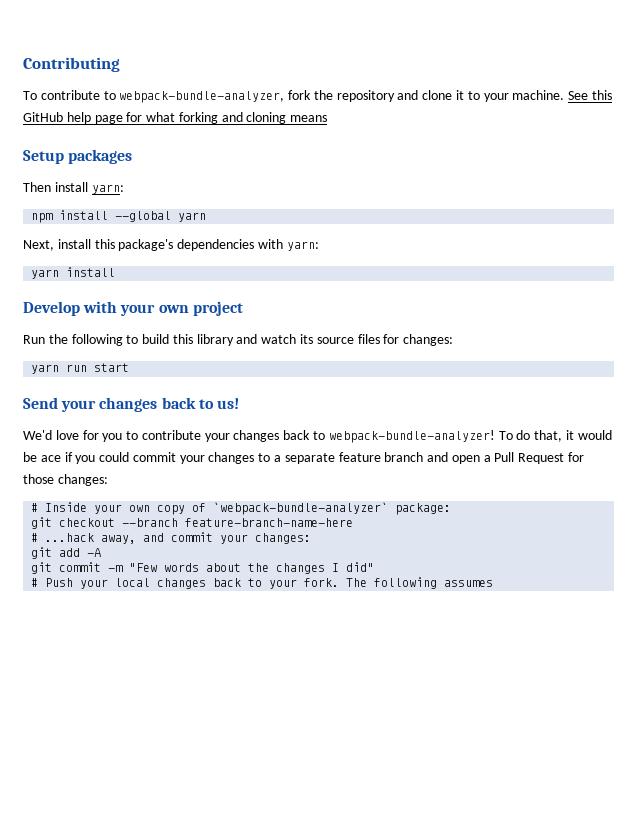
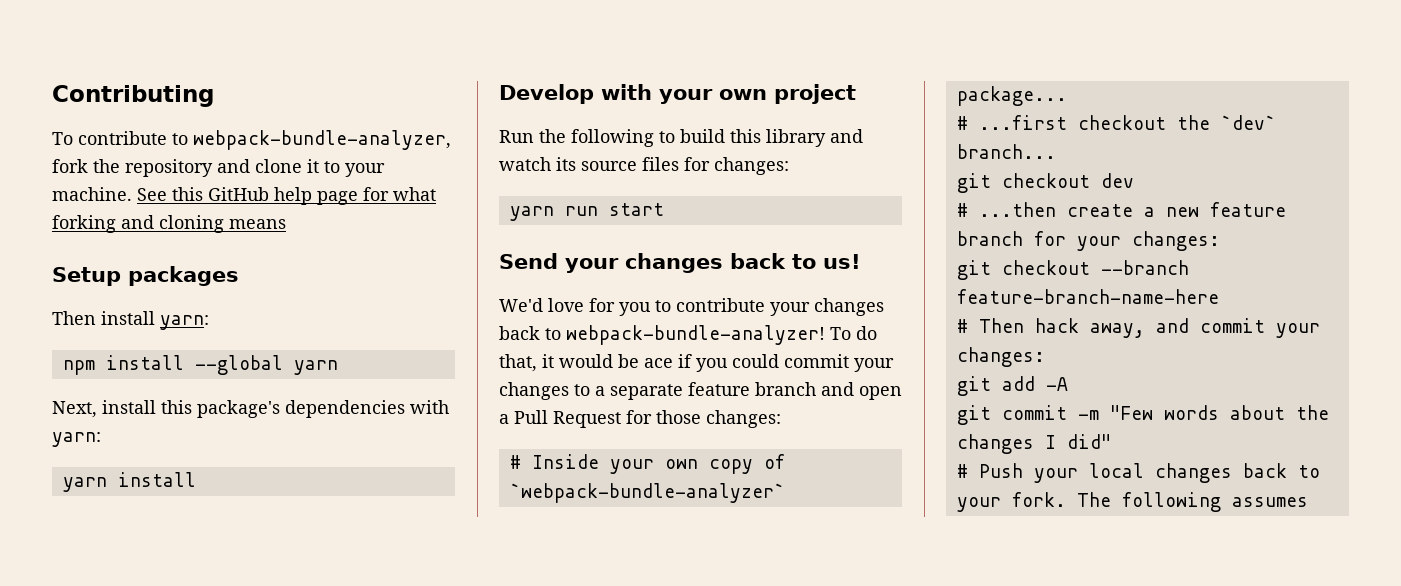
- # Inside your own copy of `webpack-bundle-analyzer` package:
+ # Inside your own copy of `webpack-bundle-analyzer` package...
+ # ...first checkout the `dev` branch...
+ git checkout dev
+ # ...then create a new feature branch for your changes:
- # ...hack away, and commit your changes:
+ # Then hack away, and commit your changes:

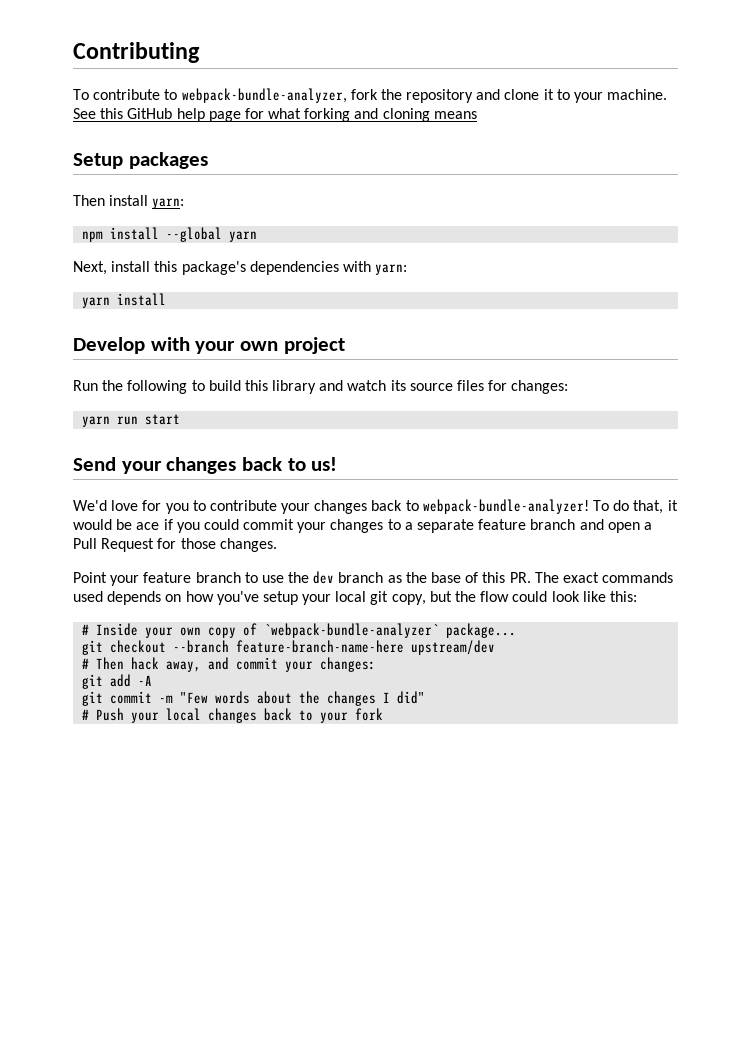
- To do that, it would be ace if you could commit your changes to a separate feature branch and open a Pull Request for those changes:
+ To do that, it would be ace if you could commit your changes to a separate feature branch and open a Pull Request for those changes.
+ Point your feature branch to use the dev branch as the base of this PR. The exact commands used depends on how you've setup your local git copy, but the flow could look like this:
- # ...first checkout the `dev` branch...
- git checkout dev
- # ...then create a new feature branch for your changes:
- git checkout --branch feature-branch-name-here
+ git checkout --branch feature-branch-name-here upstream/dev
- # Push your local changes back to your fork. The following assumes
+ # Push your local changes back to your fork

